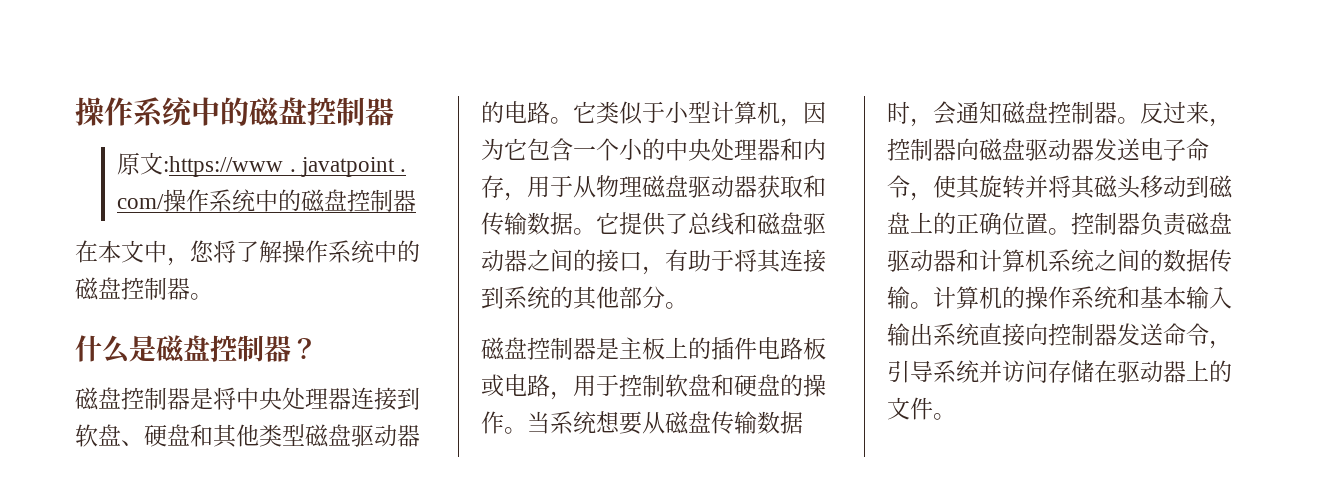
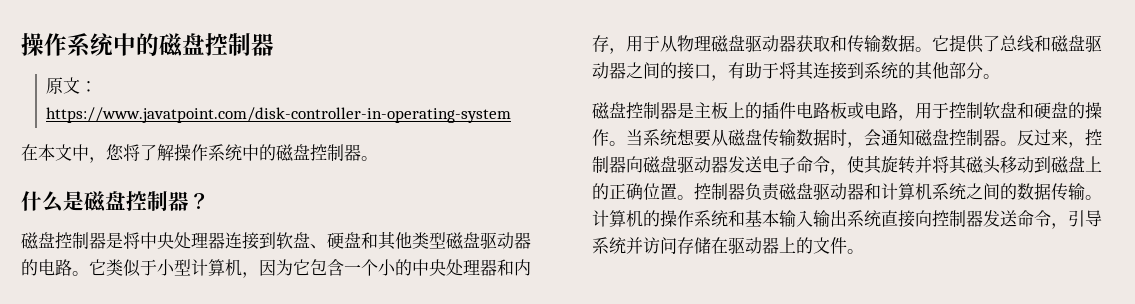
- 原文:https://www . javatpoint . com/操作系统中的磁盘控制器
+ 原文：https://www.javatpoint.com/disk-controller-in-operating-system

